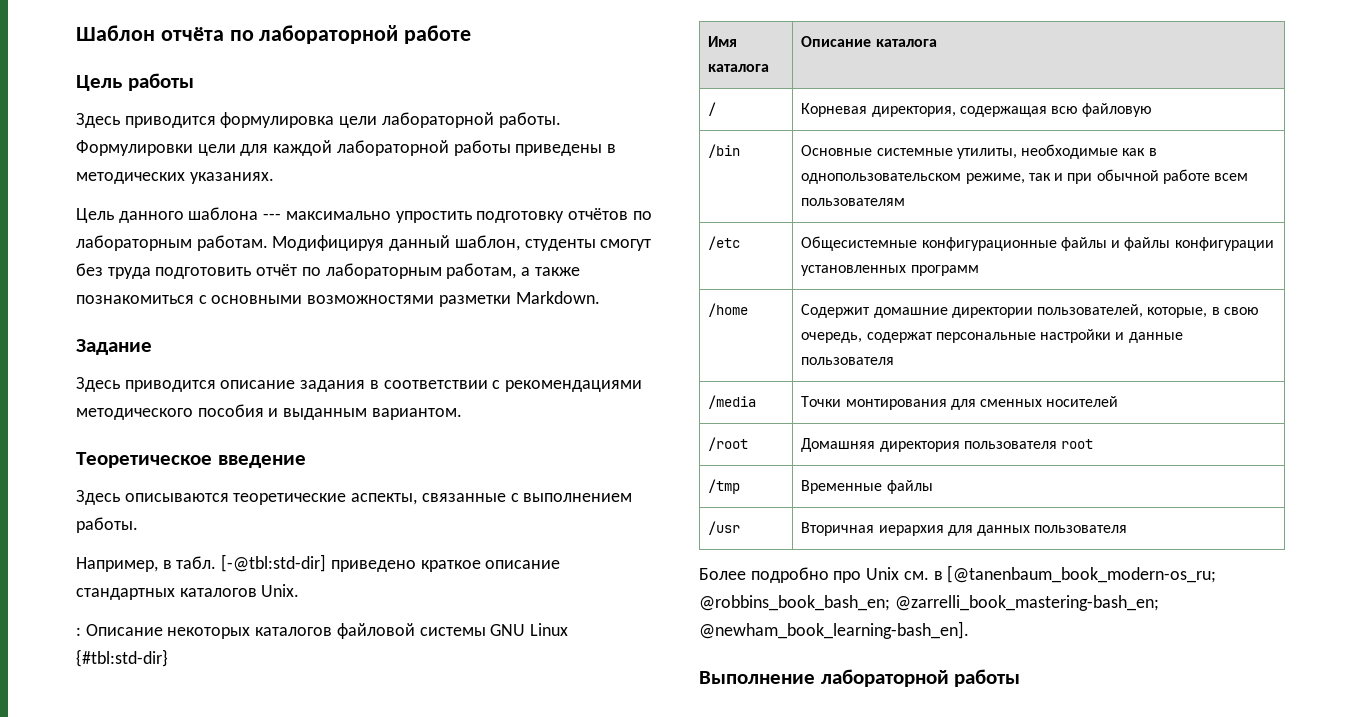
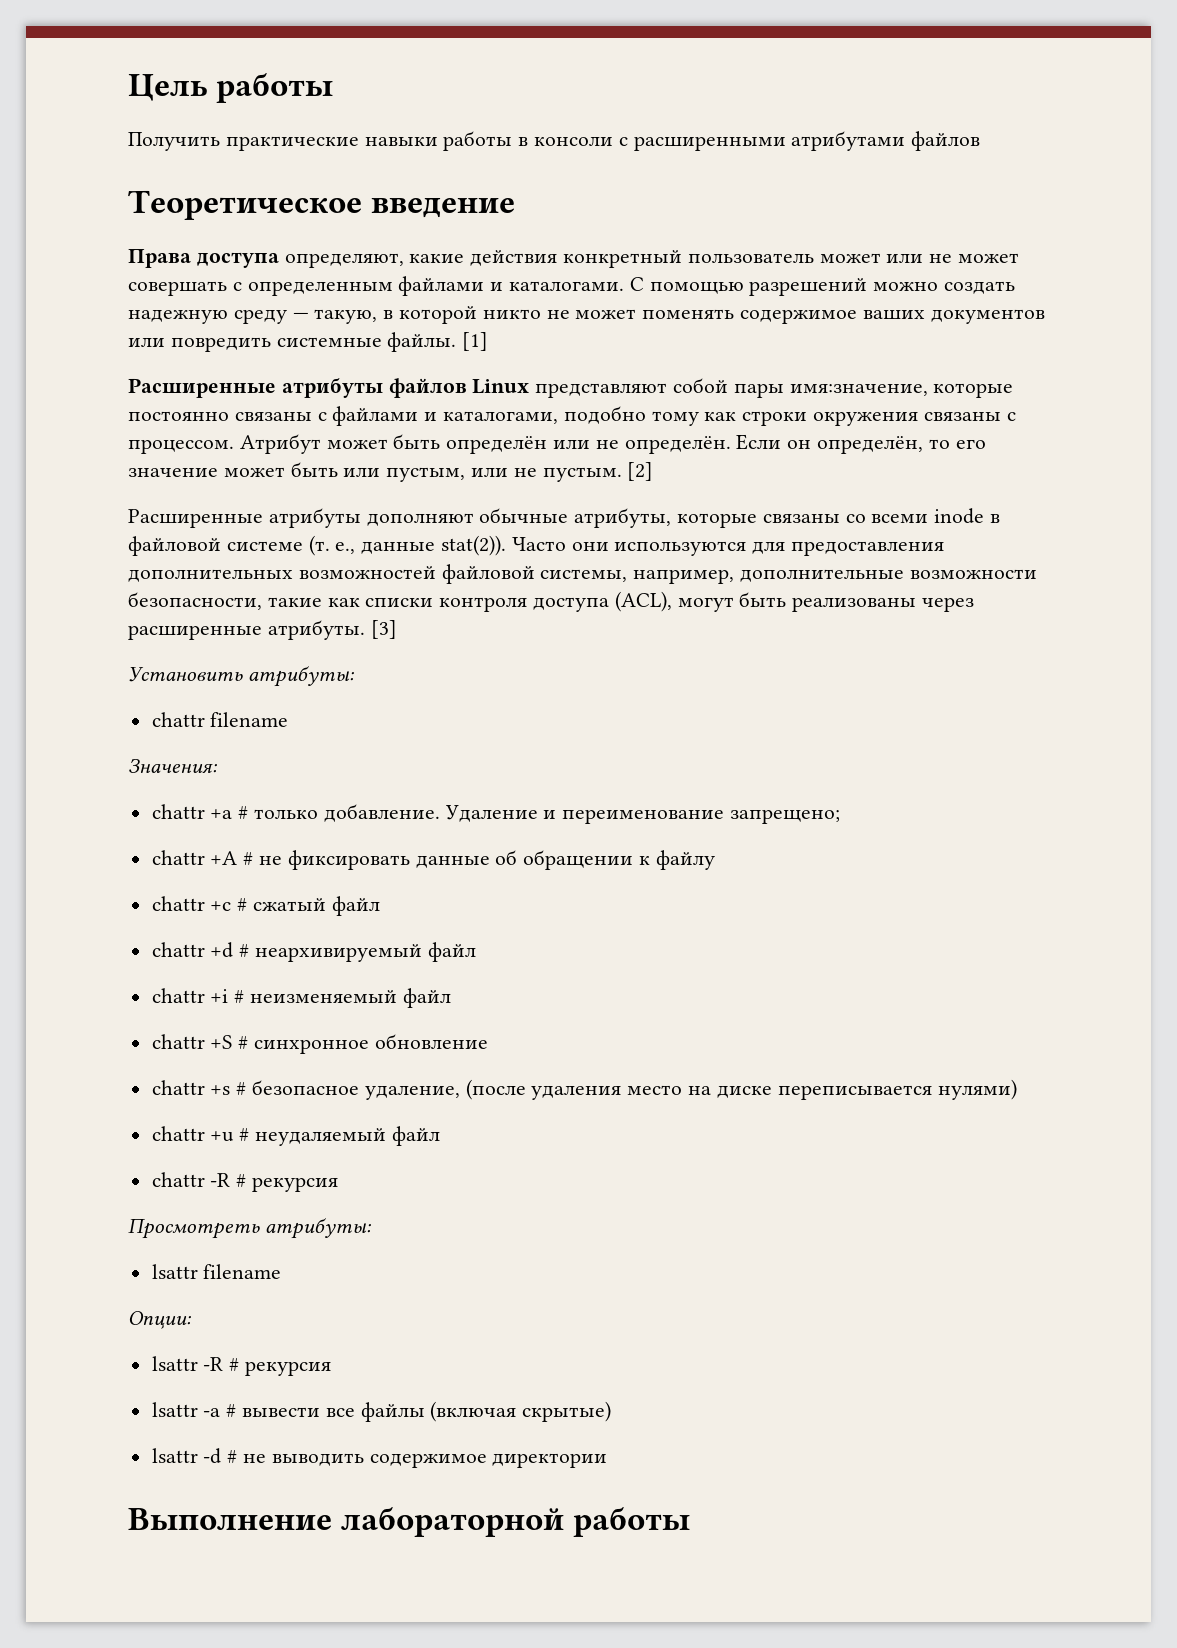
- Шаблон отчёта по лабораторной работе
  Цель работы
- Здесь приводится формулировка цели лабораторной работы. Формулировки цели для каждой лабораторной работы приведены в методических указаниях.
- Цель данного шаблона --- максимально упростить подготовку отчётов по лабораторным работам. Модифицируя данный шаблон, студенты смогут без труда подготовить отчёт по лабораторным работам, а также познакомиться с основными возможностями разметки Markdown.
- Задание
- Здесь приводится описание задания в соответствии с рекомендациями методического пособия и выданным вариантом.
+ Получить практические навыки работы в консоли с расширенными атрибутами файлов
  Теоретическое введение
- Здесь описываются теоретические аспекты, связанные с выполнением работы.
- Например, в табл. [-@tbl:std-dir] приведено краткое описание стандартных каталогов Unix.
- : Описание некоторых каталогов файловой системы GNU Linux {#tbl:std-dir}
- Имя каталога | Описание каталога
- / | Корневая директория, содержащая всю файловую
- /bin | Основные системные утилиты, необходимые как в однопользовательском режиме, так и при обычной работе всем пользователям
- /etc | Общесистемные конфигурационные файлы и файлы конфигурации установленных программ
- /home | Содержит домашние директории пользователей, которые, в свою очередь, содержат персональные настройки и данные пользователя
- /media | Точки монтирования для сменных носителей
- /root | Домашняя директория пользователя root
- /tmp | Временные файлы
- /usr | Вторичная иерархия для данных пользователя
- Более подробно про Unix см. в [@tanenbaum_book_modern-os_ru; @robbins_book_bash_en; @zarrelli_book_mastering-bash_en; @newham_book_learning-bash_en].
+ Права доступа определяют, какие действия конкретный пользователь может или не может совершать с определенным файлами и каталогами. С помощью разрешений можно создать надежную среду — такую, в которой никто не может поменять содержимое ваших документов или повредить системные файлы. [1]
+ Расширенные атрибуты файлов Linux представляют собой пары имя:значение, которые постоянно связаны с файлами и каталогами, подобно тому как строки окружения связаны с процессом. Атрибут может быть определён или не определён. Если он определён, то его значение может быть или пустым, или не пустым. [2]
+ Расширенные атрибуты дополняют обычные атрибуты, которые связаны со всеми inode в файловой системе (т. е., данные stat(2)). Часто они используются для предоставления дополнительных возможностей файловой системы, например, дополнительные возможности безопасности, такие как списки контроля доступа (ACL), могут быть реализованы через расширенные атрибуты. [3]
+ Установить атрибуты:
+ chattr filename
+ Значения:
+ chattr +a # только добавление. Удаление и переименование запрещено;
+ chattr +A # не фиксировать данные об обращении к файлу
+ chattr +c # сжатый файл
+ chattr +d # неархивируемый файл
+ chattr +i # неизменяемый файл
+ chattr +S # синхронное обновление
+ chattr +s # безопасное удаление, (после удаления место на диске переписывается нулями)
+ chattr +u # неудаляемый файл
+ chattr -R # рекурсия
+ Просмотреть атрибуты:
+ lsattr filename
+ Опции:
+ lsattr -R # рекурсия
+ lsattr -a # вывести все файлы (включая скрытые)
+ lsattr -d # не выводить содержимое директории

